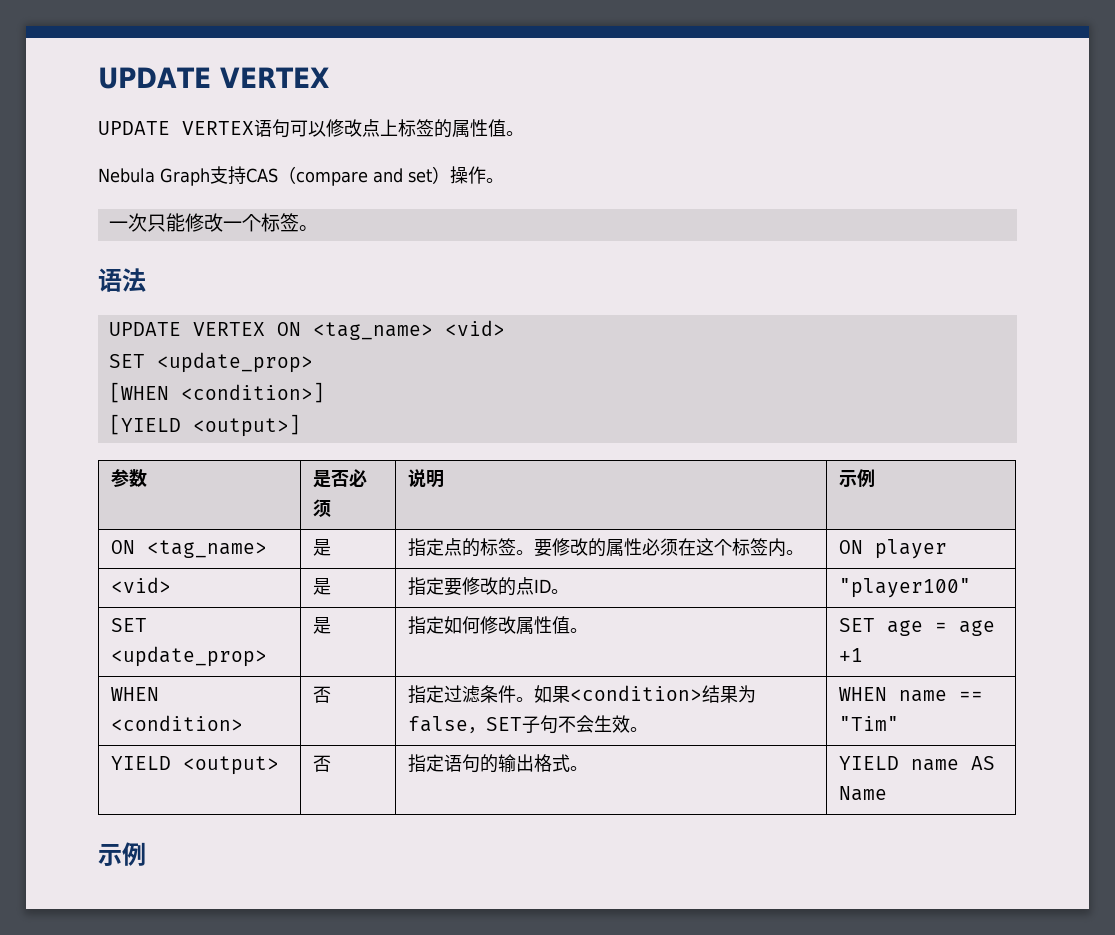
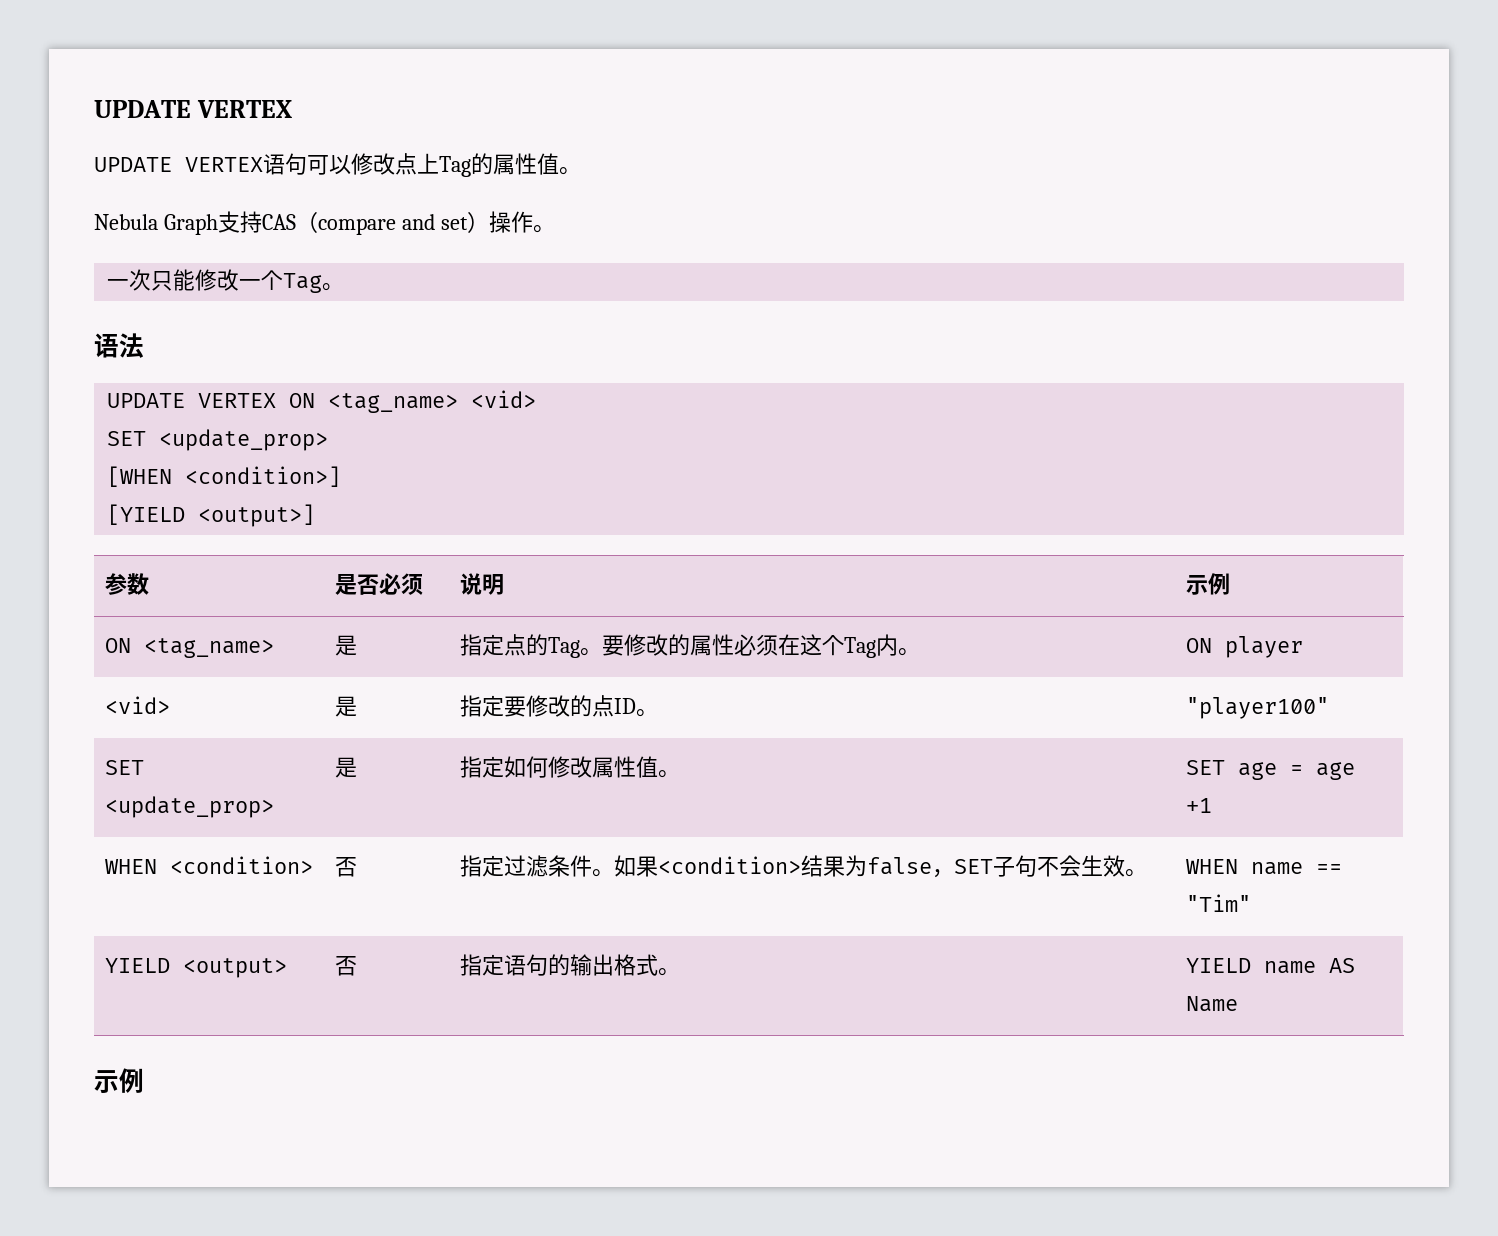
- UPDATE VERTEX语句可以修改点上标签的属性值。
+ UPDATE VERTEX语句可以修改点上Tag的属性值。
- 一次只能修改一个标签。
+ 一次只能修改一个Tag。
- ON <tag_name> | 是 | 指定点的标签。要修改的属性必须在这个标签内。 | ON player
+ ON <tag_name> | 是 | 指定点的Tag。要修改的属性必须在这个Tag内。 | ON player

